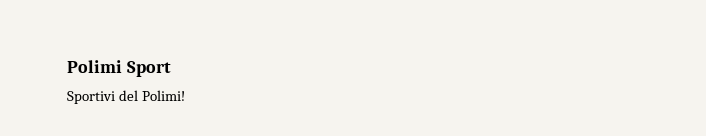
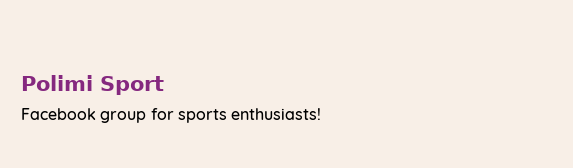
- Sportivi del Polimi!
+ Facebook group for sports enthusiasts!

